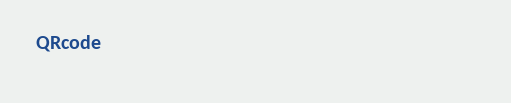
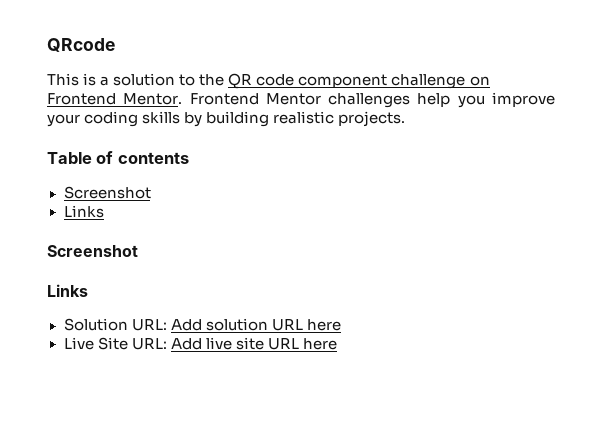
+ This is a solution to the QR code component challenge on Frontend Mentor. Frontend Mentor challenges help you improve your coding skills by building realistic projects.
+ Table of contents
+ Screenshot
+ Links
+ Screenshot
+ Links
+ Solution URL: Add solution URL here
+ Live Site URL: Add live site URL here

